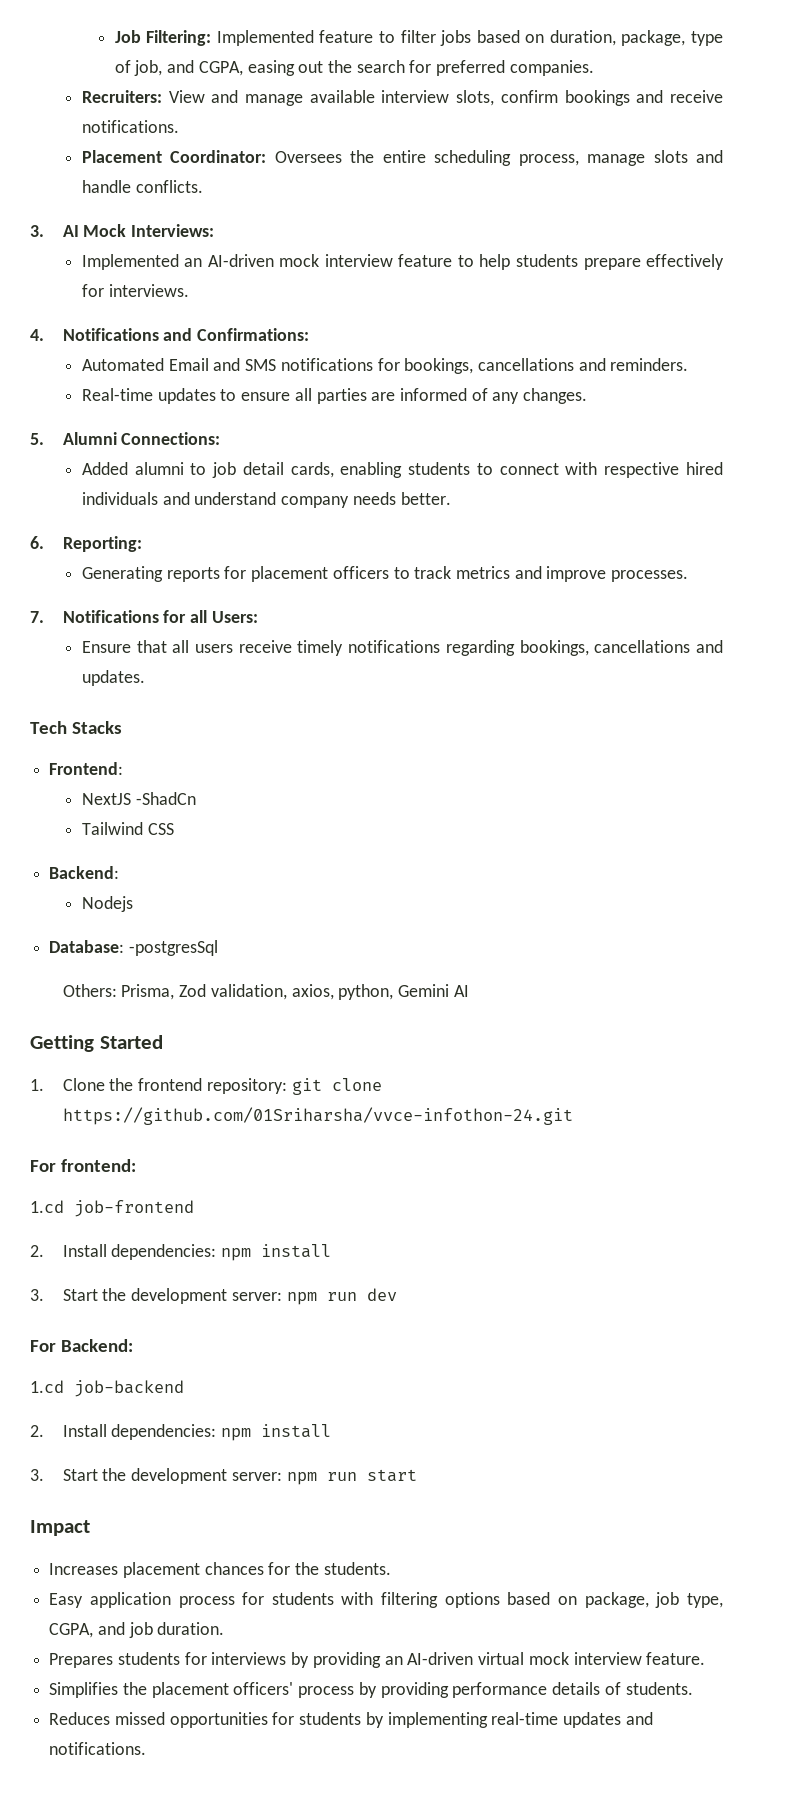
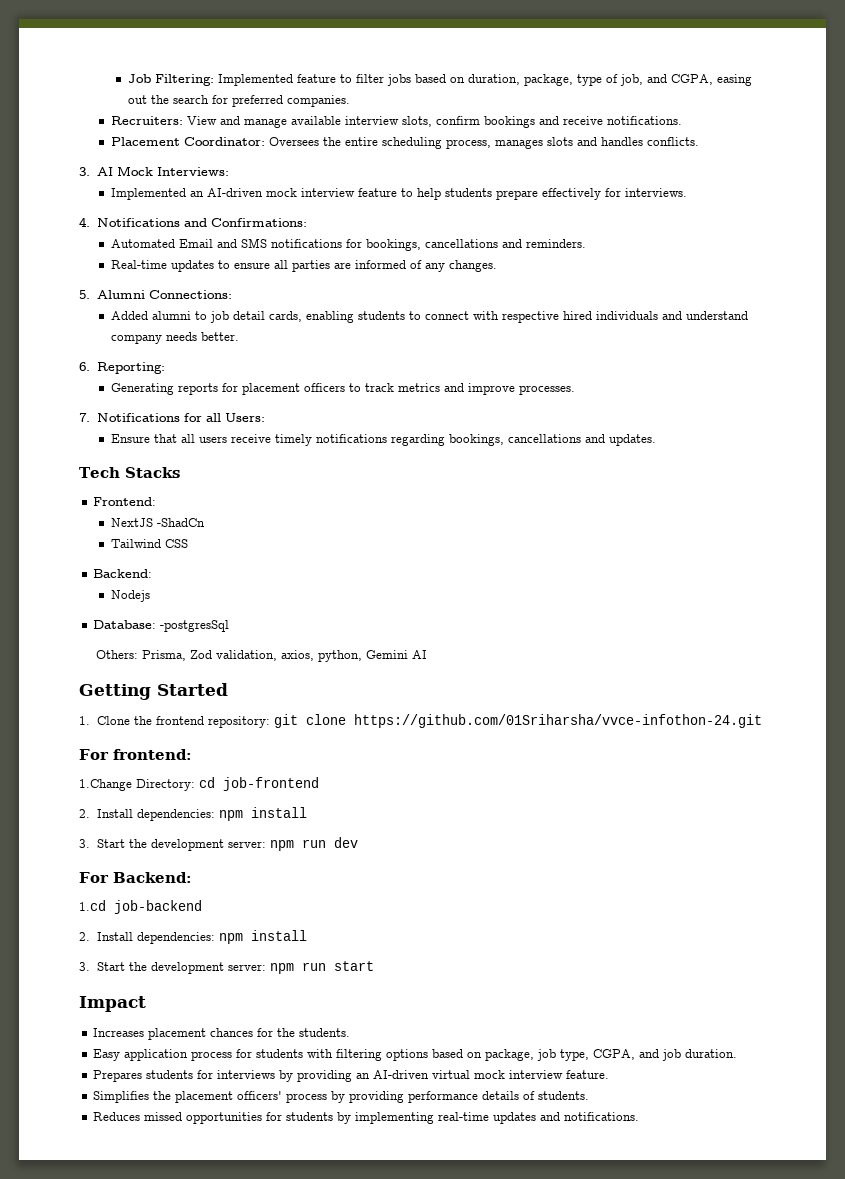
- Placement Coordinator: Oversees the entire scheduling process, manage slots and handle conflicts.
+ Placement Coordinator: Oversees the entire scheduling process, manages slots and handles conflicts.
- 1.cd job-frontend
+ 1.Change Directory: cd job-frontend

